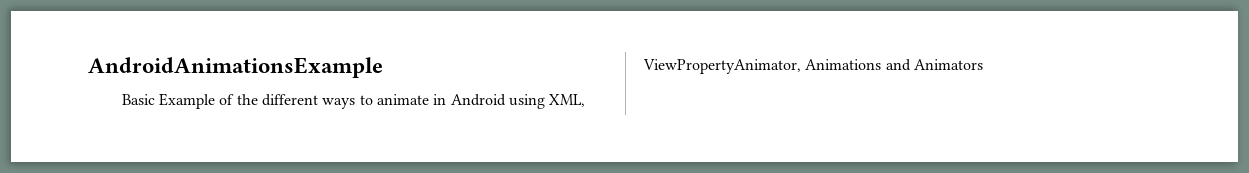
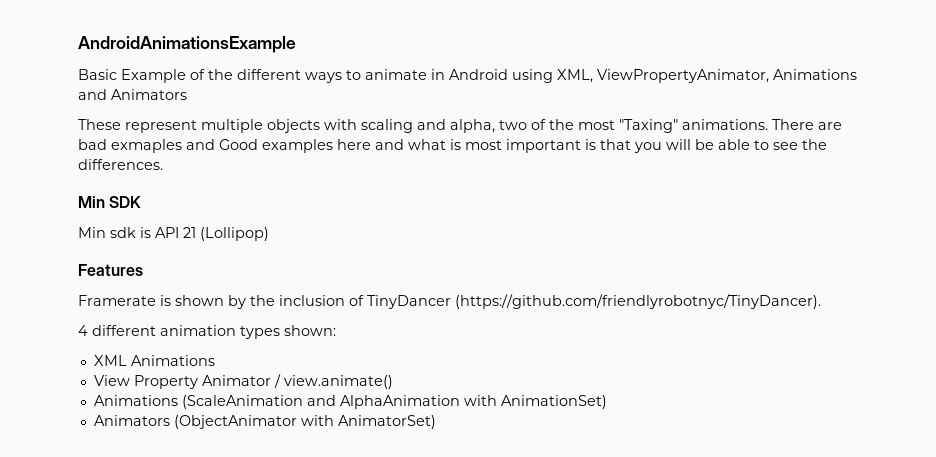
+ These represent multiple objects with scaling and alpha, two of the most "Taxing" animations. There are bad exmaples and Good examples here and what is most important is that you will be able to see the differences.
+ Min SDK
+ Min sdk is API 21 (Lollipop)
+ Features
+ Framerate is shown by the inclusion of TinyDancer (https://github.com/friendlyrobotnyc/TinyDancer).
+ 4 different animation types shown:
+ XML Animations
+ View Property Animator / view.animate()
+ Animations (ScaleAnimation and AlphaAnimation with AnimationSet)
+ Animators (ObjectAnimator with AnimatorSet)

